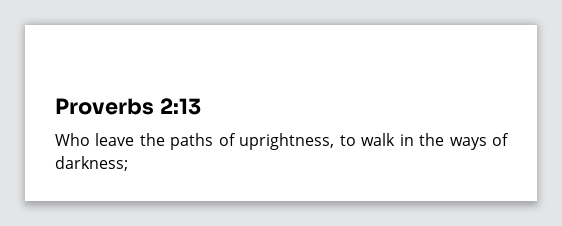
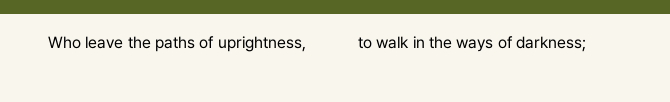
- Proverbs 2:13

